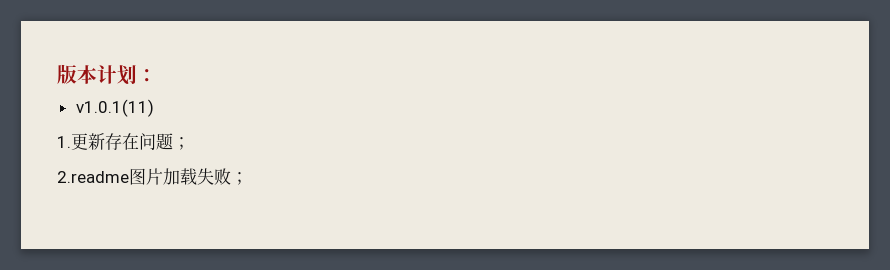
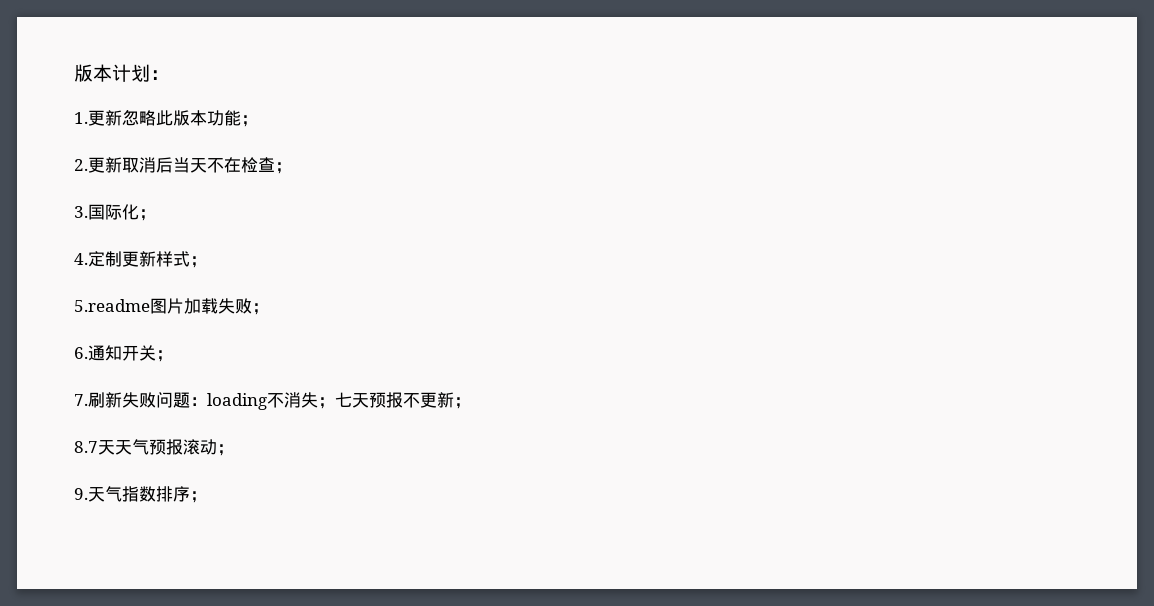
- v1.0.1(11)
- 1.更新存在问题；
- 2.readme图片加载失败；
+ 1.更新忽略此版本功能；
+ 2.更新取消后当天不在检查；
+ 3.国际化；
+ 4.定制更新样式；
+ 5.readme图片加载失败；
+ 6.通知开关；
+ 7.刷新失败问题：loading不消失；七天预报不更新；
+ 8.7天天气预报滚动；
+ 9.天气指数排序；

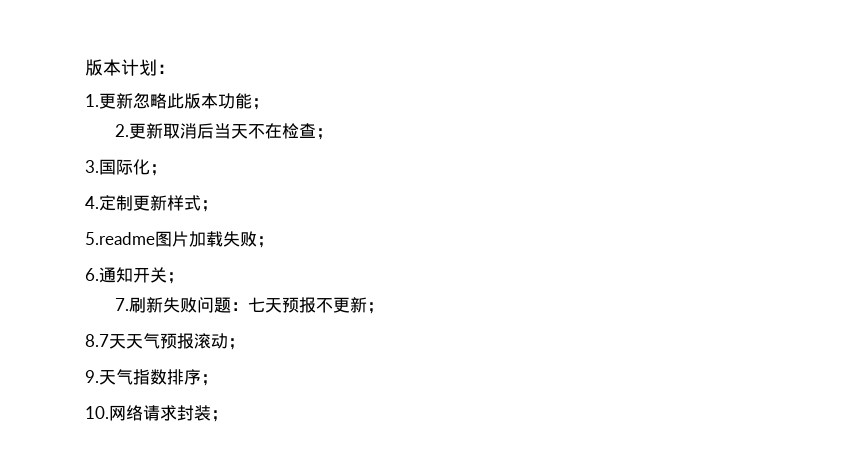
- 7.刷新失败问题：loading不消失；七天预报不更新；
+ 7.刷新失败问题：七天预报不更新；
+ 10.网络请求封装；

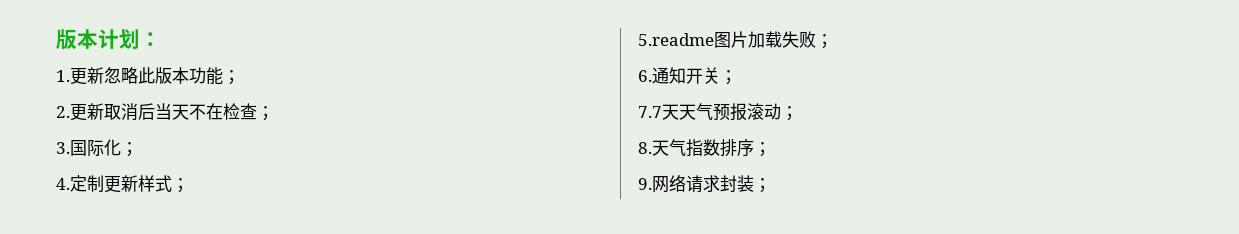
- 7.刷新失败问题：七天预报不更新；
- 8.7天天气预报滚动；
+ 7.7天天气预报滚动；
- 9.天气指数排序；
+ 8.天气指数排序；
- 10.网络请求封装；
+ 9.网络请求封装；

